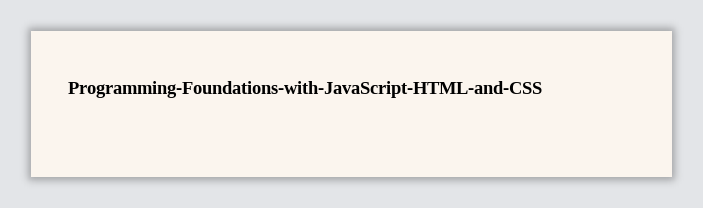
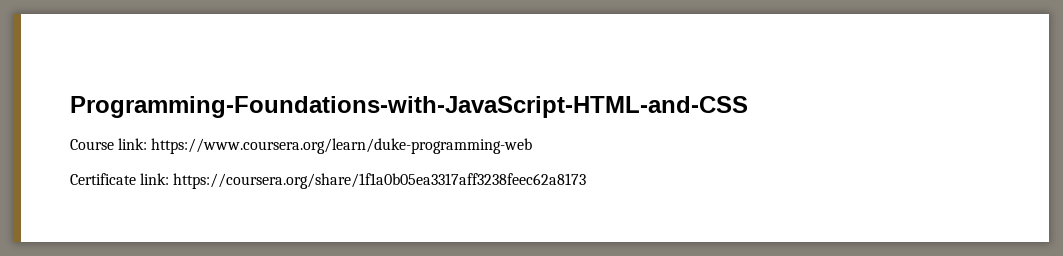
+ Course link: https://www.coursera.org/learn/duke-programming-web
+ Certificate link: https://coursera.org/share/1f1a0b05ea3317aff3238feec62a8173

